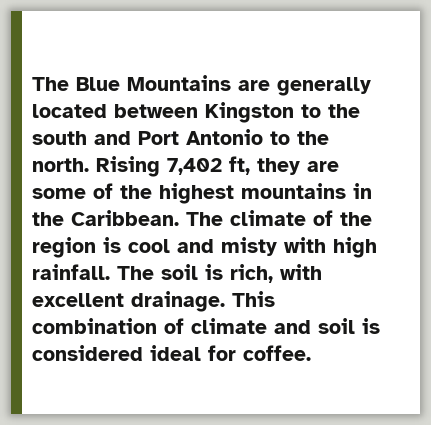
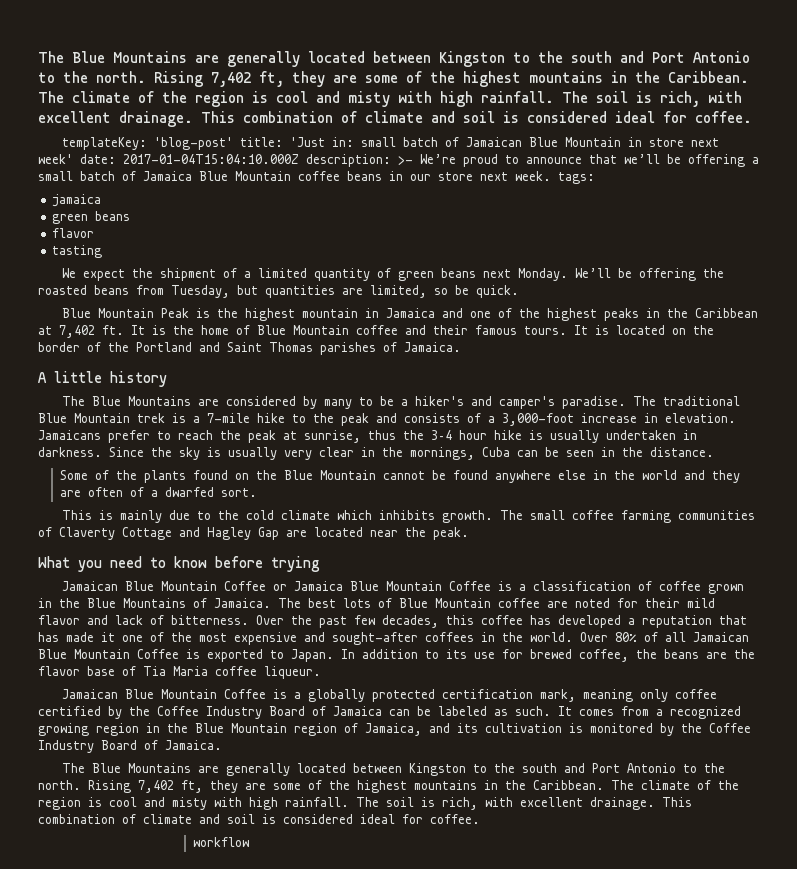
+ templateKey: 'blog-post' title: 'Just in: small batch of Jamaican Blue Mountain in store next week' date: 2017-01-04T15:04:10.000Z description: >- We’re proud to announce that we’ll be offering a small batch of Jamaica Blue Mountain coffee beans in our store next week. tags:
+ jamaica
+ green beans
+ flavor
+ tasting
+ We expect the shipment of a limited quantity of green beans next Monday. We’ll be offering the roasted beans from Tuesday, but quantities are limited, so be quick.
+ Blue Mountain Peak is the highest mountain in Jamaica and one of the highest peaks in the Caribbean at 7,402 ft. It is the home of Blue Mountain coffee and their famous tours. It is located on the border of the Portland and Saint Thomas parishes of Jamaica.
+ A little history
+ The Blue Mountains are considered by many to be a hiker's and camper's paradise. The traditional Blue Mountain trek is a 7-mile hike to the peak and consists of a 3,000-foot increase in elevation. Jamaicans prefer to reach the peak at sunrise, thus the 3–4 hour hike is usually undertaken in darkness. Since the sky is usually very clear in the mornings, Cuba can be seen in the distance.
+ Some of the plants found on the Blue Mountain cannot be found anywhere else in the world and they are often of a dwarfed sort.
+ This is mainly due to the cold climate which inhibits growth. The small coffee farming communities of Claverty Cottage and Hagley Gap are located near the peak.
+ What you need to know before trying
+ Jamaican Blue Mountain Coffee or Jamaica Blue Mountain Coffee is a classification of coffee grown in the Blue Mountains of Jamaica. The best lots of Blue Mountain coffee are noted for their mild flavor and lack of bitterness. Over the past few decades, this coffee has developed a reputation that has made it one of the most expensive and sought-after coffees in the world. Over 80% of all Jamaican Blue Mountain Coffee is exported to Japan. In addition to its use for brewed coffee, the beans are the flavor base of Tia Maria coffee liqueur.
+ Jamaican Blue Mountain Coffee is a globally protected certification mark, meaning only coffee certified by the Coffee Industry Board of Jamaica can be labeled as such. It comes from a recognized growing region in the Blue Mountain region of Jamaica, and its cultivation is monitored by the Coffee Industry Board of Jamaica.
+ The Blue Mountains are generally located between Kingston to the south and Port Antonio to the north. Rising 7,402 ft, they are some of the highest mountains in the Caribbean. The climate of the region is cool and misty with high rainfall. The soil is rich, with excellent drainage. This combination of climate and soil is considered ideal for coffee.
+ workflow

